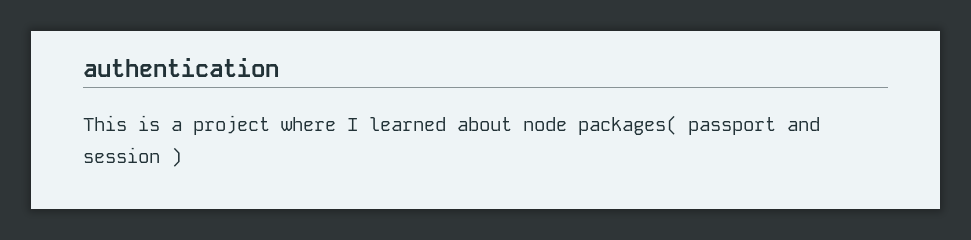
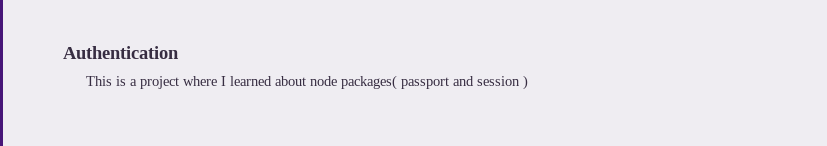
- authentication
+ Authentication

